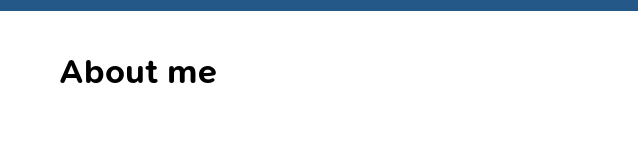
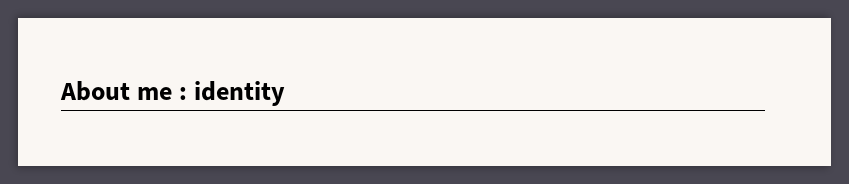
- About me
+ About me : identity

